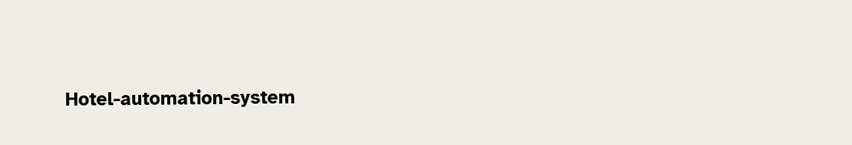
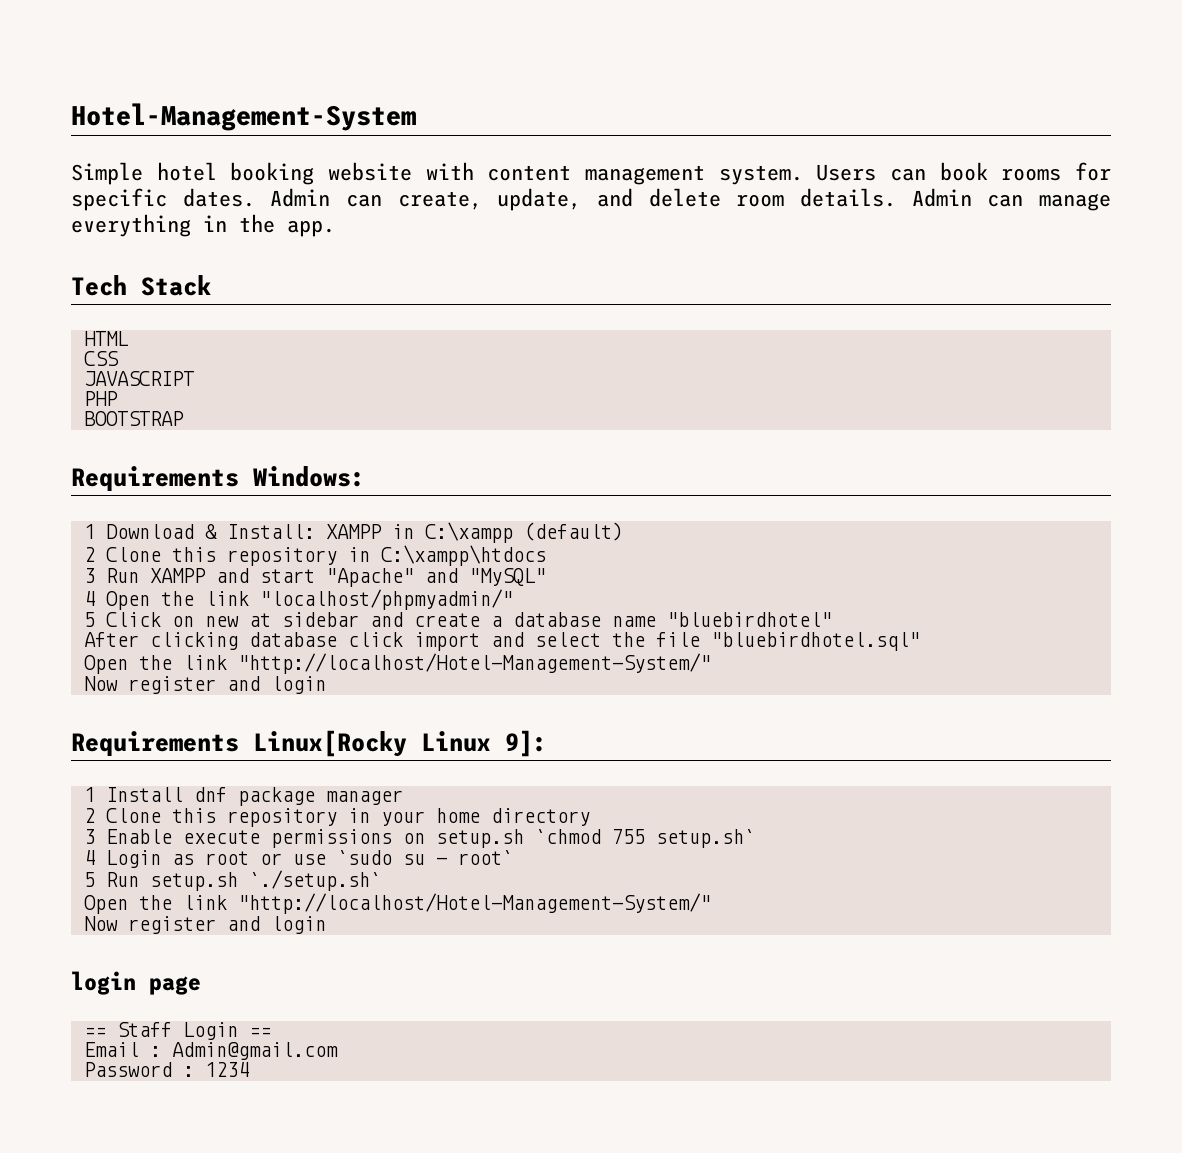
- Hotel-automation-system
+ Hotel-Management-System
+ Simple hotel booking website with content management system. Users can book rooms for specific dates. Admin can create, update, and delete room details. Admin can manage everything in the app.
+ Tech Stack
+ HTML
+ CSS
+ JAVASCRIPT
+ PHP
+ BOOTSTRAP
+ Requirements Windows:
+ 1 Download & Install: XAMPP in C:\xampp (default)
+ 2 Clone this repository in C:\xampp\htdocs
+ 3 Run XAMPP and start "Apache" and "MySQL"
+ 4 Open the link "localhost/phpmyadmin/"
+ 5 Click on new at sidebar and create a database name "bluebirdhotel"
+ After clicking database click import and select the file "bluebirdhotel.sql"
+ Open the link "http://localhost/Hotel-Management-System/"
+ Now register and login
+ Requirements Linux[Rocky Linux 9]:
+ 1 Install dnf package manager
+ 2 Clone this repository in your home directory
+ 3 Enable execute permissions on setup.sh `chmod 755 setup.sh`
+ 4 Login as root or use `sudo su - root`
+ 5 Run setup.sh `./setup.sh`
+ Open the link "http://localhost/Hotel-Management-System/"
+ Now register and login
+ login page
+ == Staff Login ==
+ Email : Admin@gmail.com
+ Password : 1234

